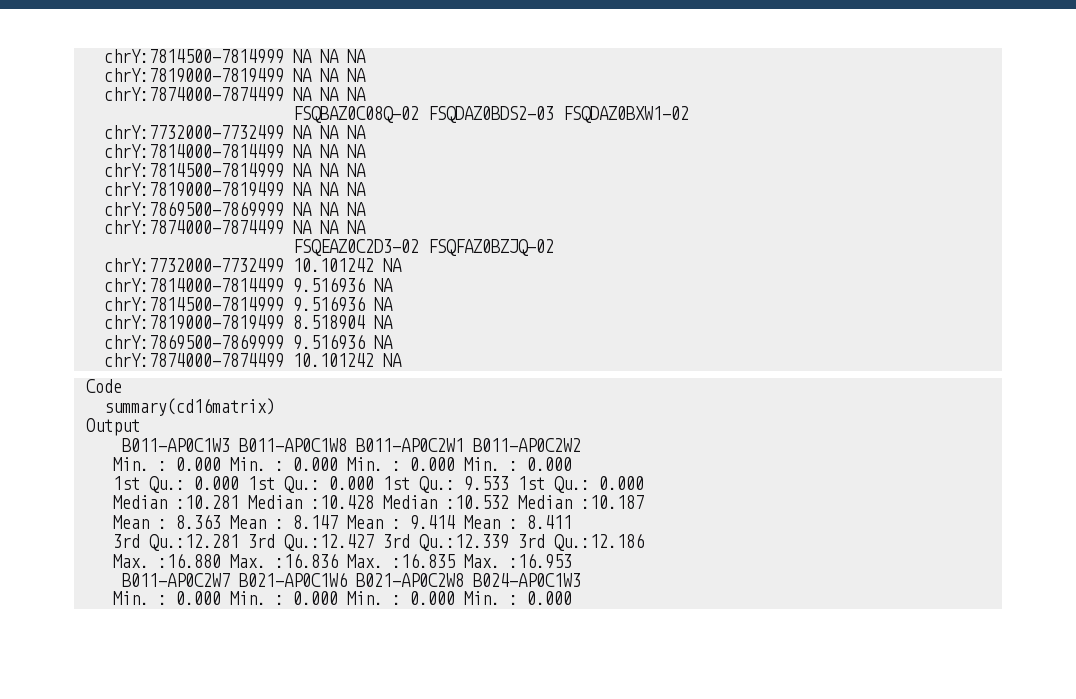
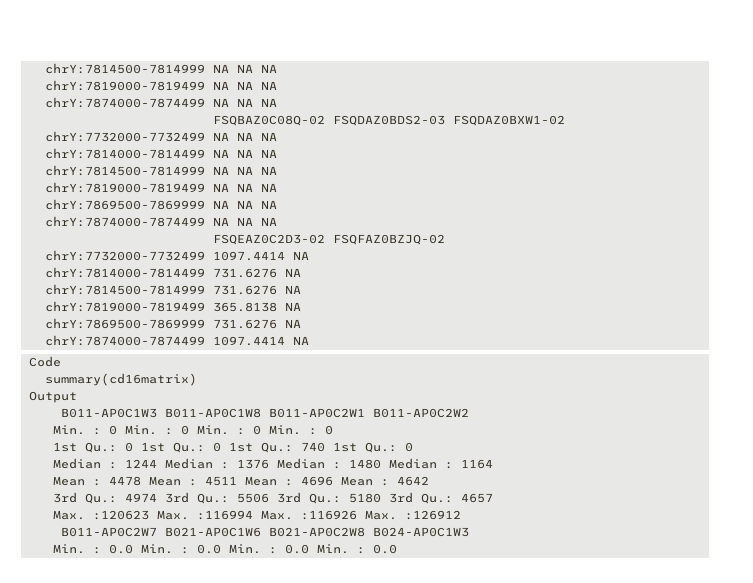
- chrY:7732000-7732499 10.101242 NA
- chrY:7814000-7814499 9.516936 NA
- chrY:7814500-7814999 9.516936 NA
- chrY:7819000-7819499 8.518904 NA
- chrY:7869500-7869999 9.516936 NA
- chrY:7874000-7874499 10.101242 NA
+ chrY:7732000-7732499 1097.4414 NA
+ chrY:7814000-7814499 731.6276 NA
+ chrY:7814500-7814999 731.6276 NA
+ chrY:7819000-7819499 365.8138 NA
+ chrY:7869500-7869999 731.6276 NA
+ chrY:7874000-7874499 1097.4414 NA
  B011-AP0C1W3 B011-AP0C1W8 B011-AP0C2W1 B011-AP0C2W2
- Min. : 0.000 Min. : 0.000 Min. : 0.000 Min. : 0.000
- 1st Qu.: 0.000 1st Qu.: 0.000 1st Qu.: 9.533 1st Qu.: 0.000
- Median :10.281 Median :10.428 Median :10.532 Median :10.187
- Mean : 8.363 Mean : 8.147 Mean : 9.414 Mean : 8.411
- 3rd Qu.:12.281 3rd Qu.:12.427 3rd Qu.:12.339 3rd Qu.:12.186
- Max. :16.880 Max. :16.836 Max. :16.835 Max. :16.953
+ Min. : 0 Min. : 0 Min. : 0 Min. : 0
+ 1st Qu.: 0 1st Qu.: 0 1st Qu.: 740 1st Qu.: 0
+ Median : 1244 Median : 1376 Median : 1480 Median : 1164
+ Mean : 4478 Mean : 4511 Mean : 4696 Mean : 4642
+ 3rd Qu.: 4974 3rd Qu.: 5506 3rd Qu.: 5180 3rd Qu.: 4657
+ Max. :120623 Max. :116994 Max. :116926 Max. :126912
  B011-AP0C2W7 B021-AP0C1W6 B021-AP0C2W8 B024-AP0C1W3
- Min. : 0.000 Min. : 0.000 Min. : 0.000 Min. : 0.000
+ Min. : 0.0 Min. : 0.0 Min. : 0.0 Min. : 0.0

